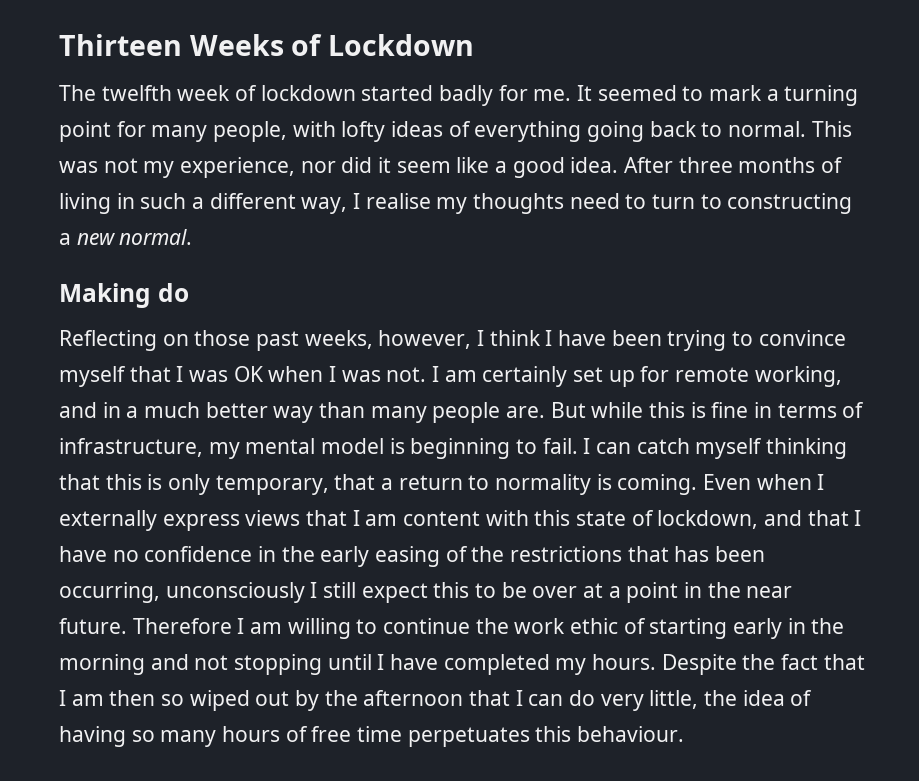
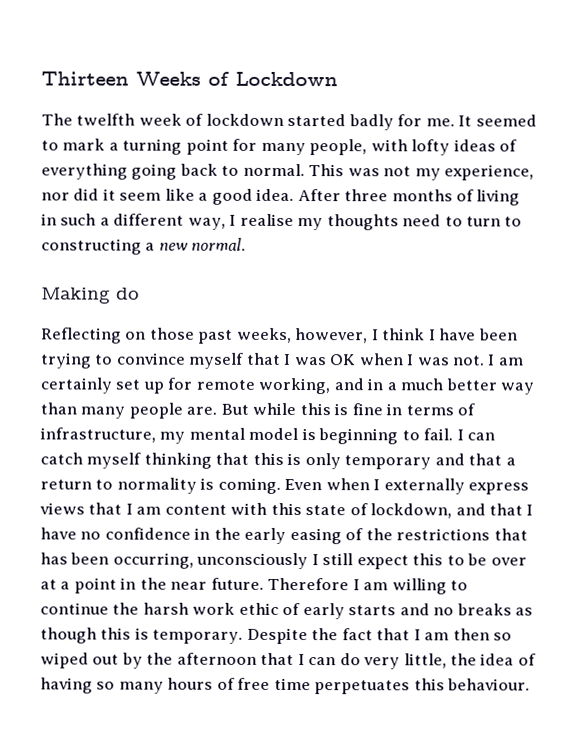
- I can catch myself thinking that this is only temporary, that a return to normality is coming.
+ I can catch myself thinking that this is only temporary and that a return to normality is coming.
- Therefore I am willing to continue the work ethic of starting early in the morning and not stopping until I have completed my hours.
+ Therefore I am willing to continue the harsh work ethic of early starts and no breaks as though this is temporary.

